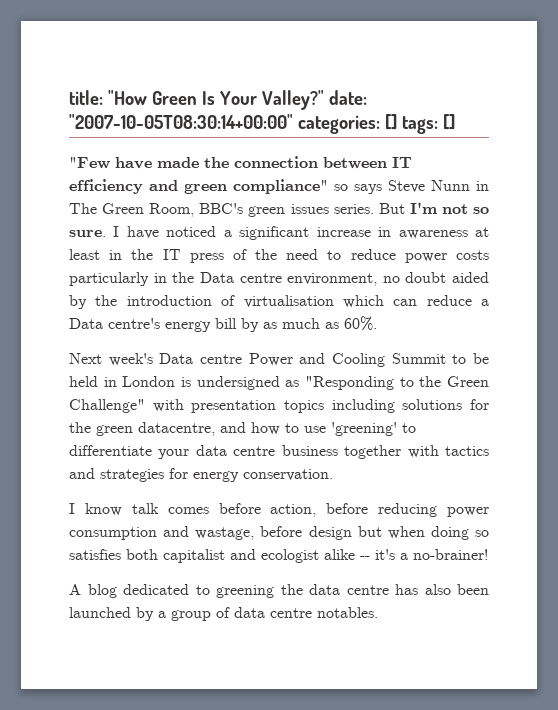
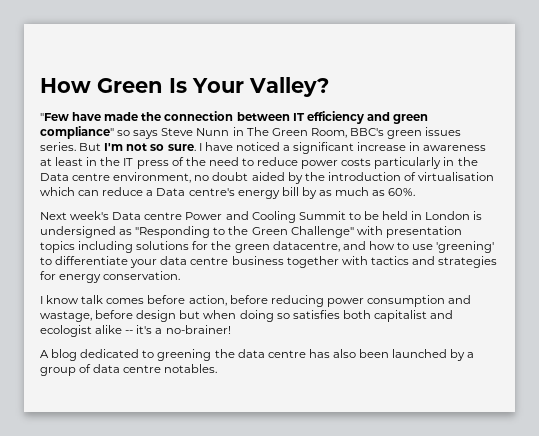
- title: "How Green Is Your Valley?" date: "2007-10-05T08:30:14+00:00" categories: [] tags: []
+ How Green Is Your Valley?

